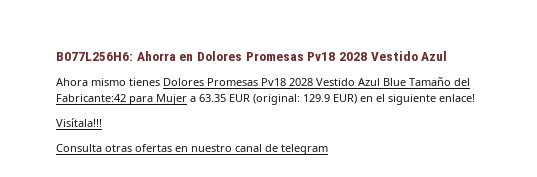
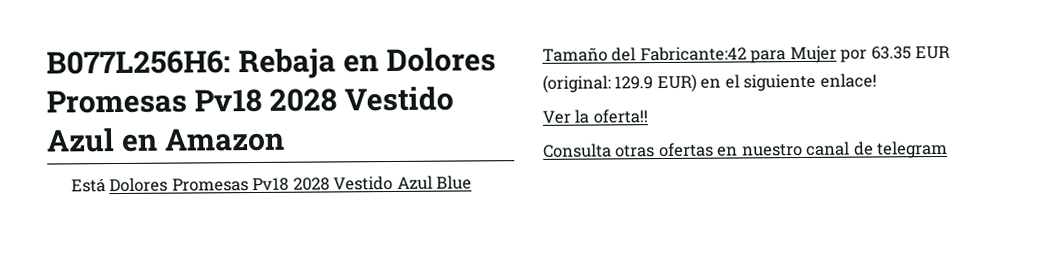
- B077L256H6: Ahorra en Dolores Promesas Pv18 2028 Vestido Azul
- Ahora mismo tienes Dolores Promesas Pv18 2028 Vestido Azul Blue Tamaño del Fabricante:42 para Mujer a 63.35 EUR (original: 129.9 EUR) en el siguiente enlace!
+ B077L256H6: Rebaja en Dolores Promesas Pv18 2028 Vestido Azul en Amazon
+ Está Dolores Promesas Pv18 2028 Vestido Azul Blue Tamaño del Fabricante:42 para Mujer por 63.35 EUR (original: 129.9 EUR) en el siguiente enlace!
- Visítala!!!
+ Ver la oferta!!

